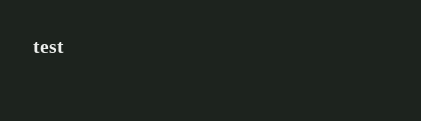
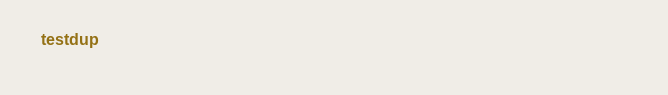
- test
+ testdup

